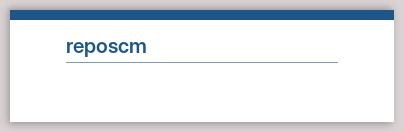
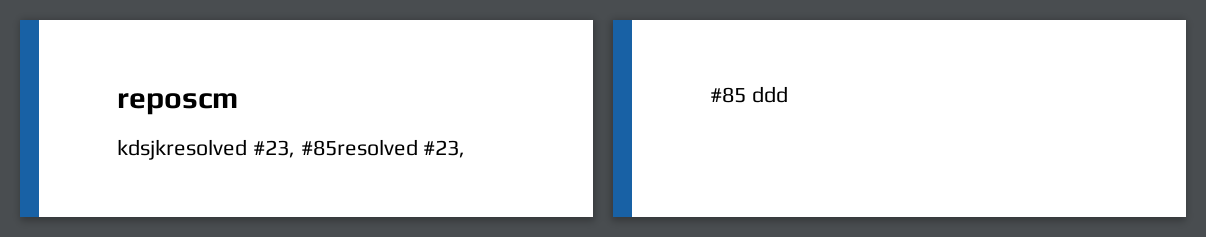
+ kdsjkresolved #23, #85resolved #23, #85 ddd

